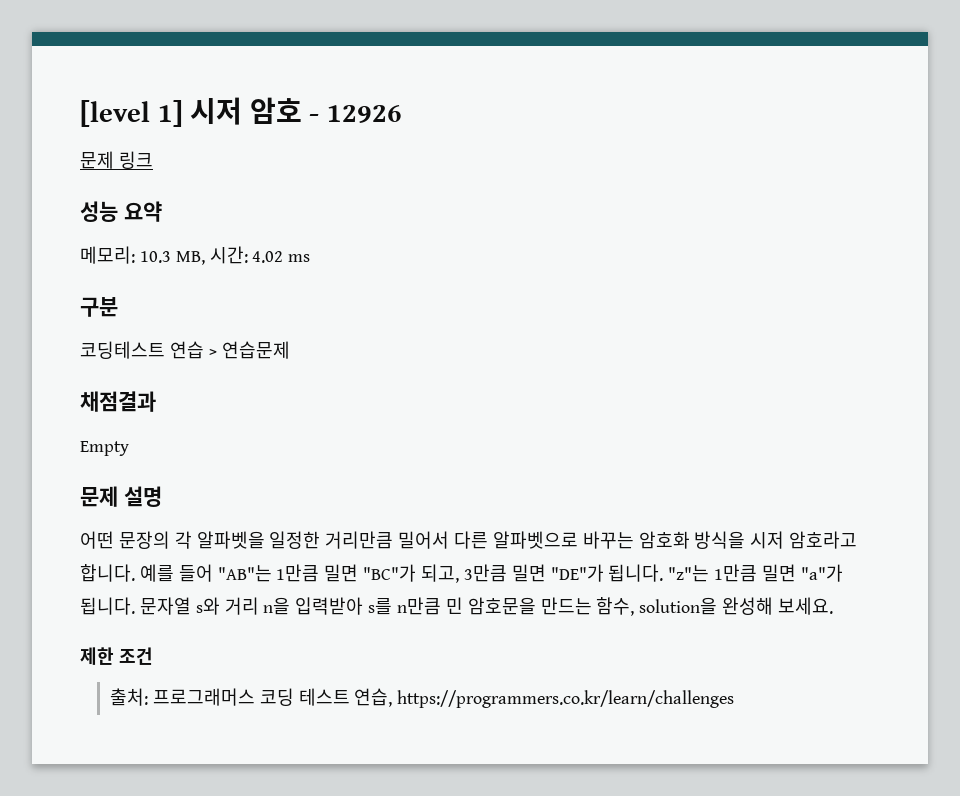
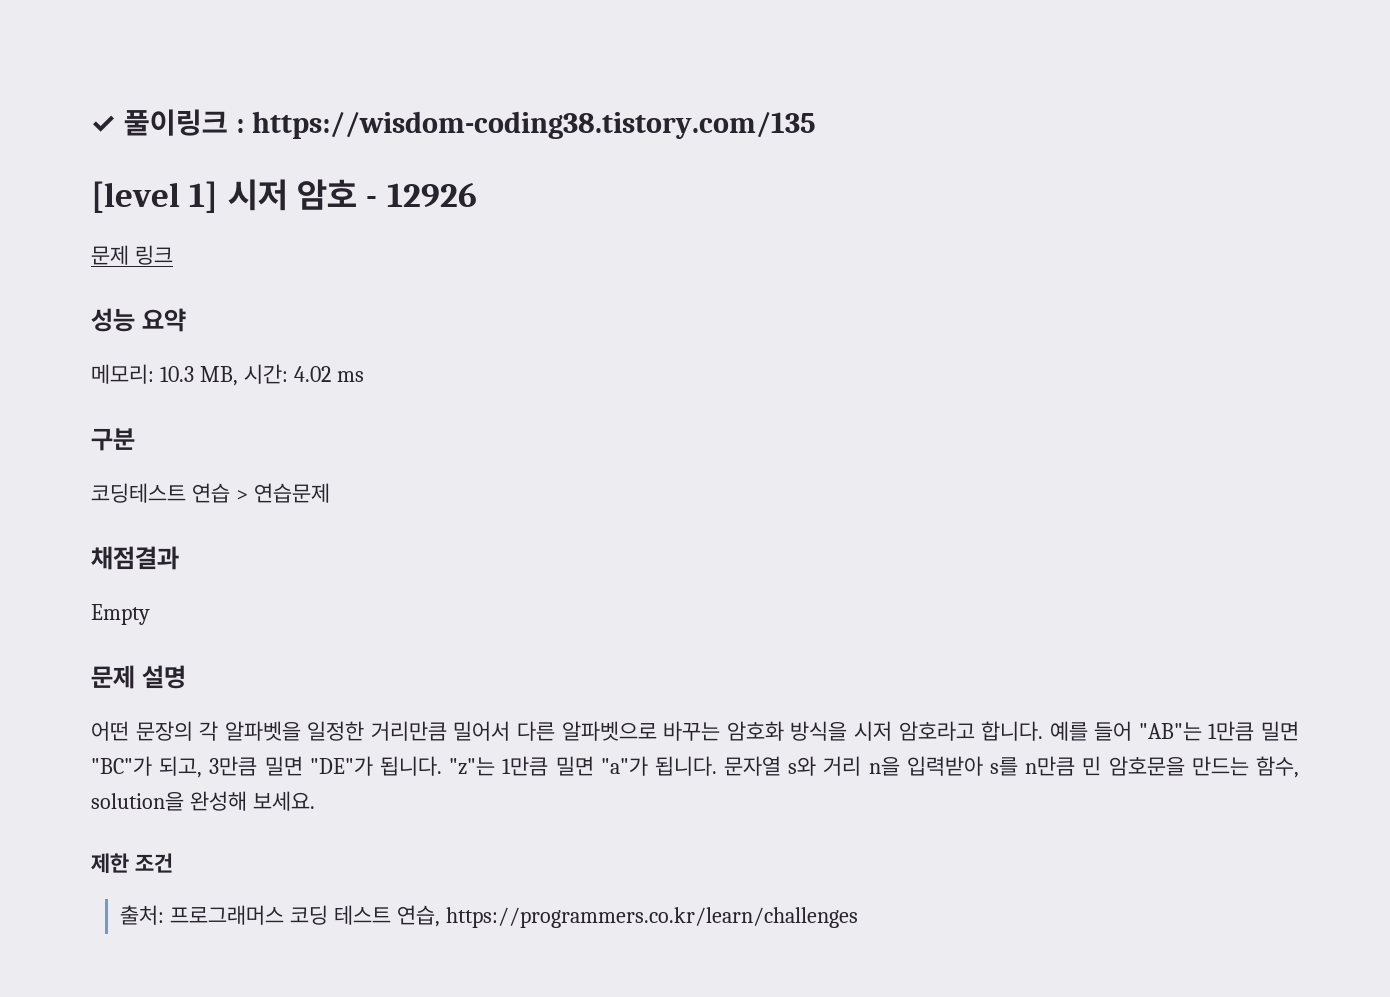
+ ✓ 풀이링크 : https://wisdom-coding38.tistory.com/135

